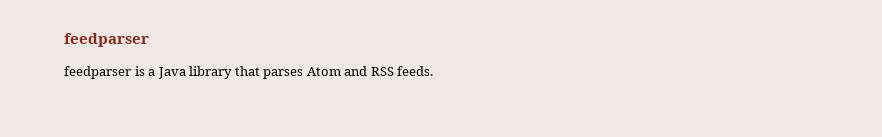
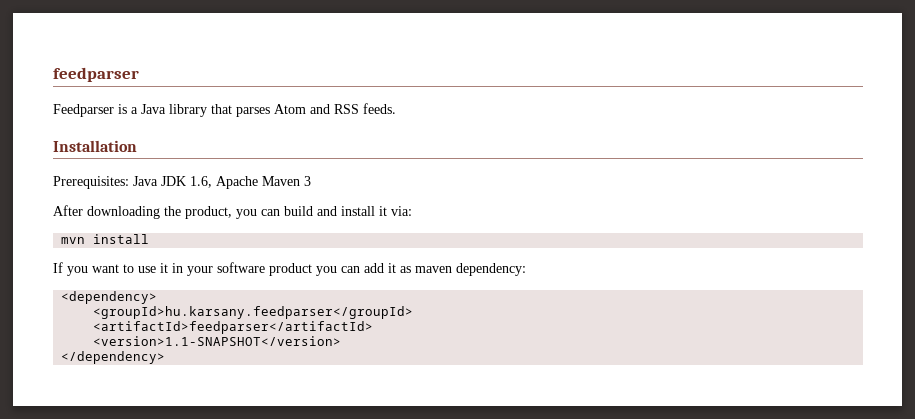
- feedparser is a Java library that parses Atom and RSS feeds.
+ Feedparser is a Java library that parses Atom and RSS feeds.
+ Installation
+ Prerequisites: Java JDK 1.6, Apache Maven 3
+ After downloading the product, you can build and install it via:
+ mvn install
+ If you want to use it in your software product you can add it as maven dependency:
+ <dependency>
+ <groupId>hu.karsany.feedparser</groupId>
+ <artifactId>feedparser</artifactId>
+ <version>1.1-SNAPSHOT</version>
+ </dependency>

